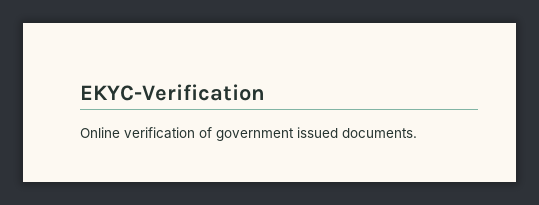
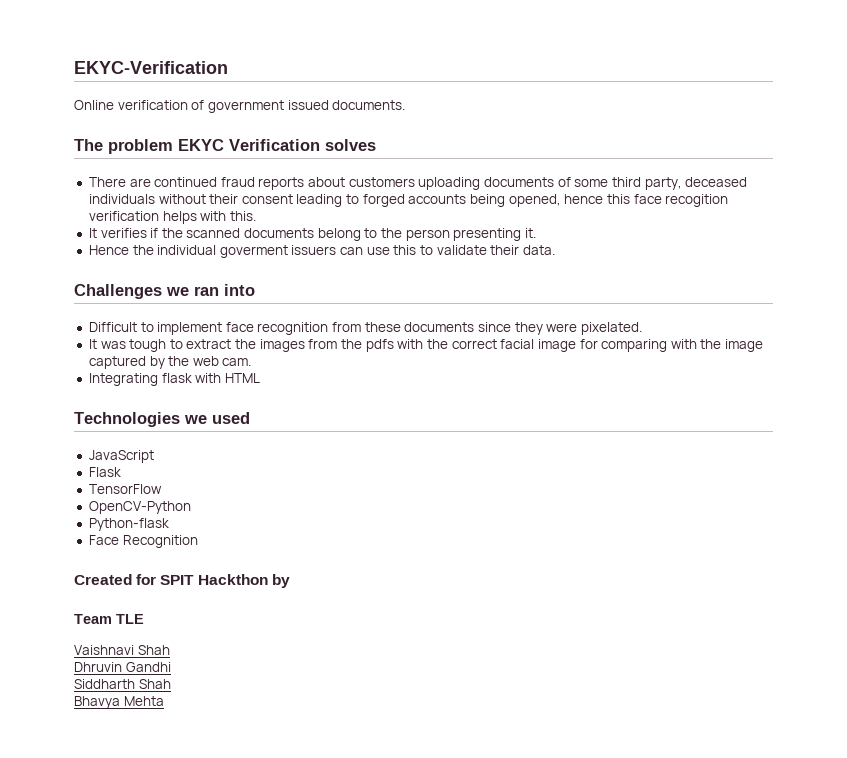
+ The problem EKYC Verification solves
+ There are continued fraud reports about customers uploading documents of some third party, deceased individuals without their consent leading to forged accounts being opened, hence this face recogition verification helps with this.
+ It verifies if the scanned documents belong to the person presenting it.
+ Hence the individual goverment issuers can use this to validate their data.
+ Challenges we ran into
+ Difficult to implement face recognition from these documents since they were pixelated.
+ It was tough to extract the images from the pdfs with the correct facial image for comparing with the image captured by the web cam.
+ Integrating flask with HTML
+ Technologies we used
+ JavaScript
+ Flask
+ TensorFlow
+ OpenCV-Python
+ Python-flask
+ Face Recognition
+ Created for SPIT Hackthon by
+ Team TLE
+ Vaishnavi Shah
+ Dhruvin Gandhi
+ Siddharth Shah
+ Bhavya Mehta

